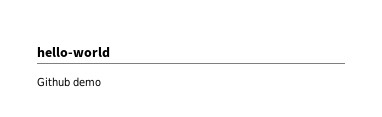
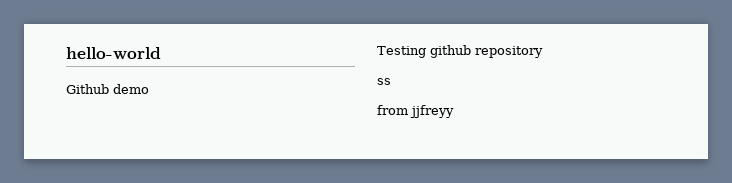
+ Testing github repository
+ ss
+ from jjfreyy

